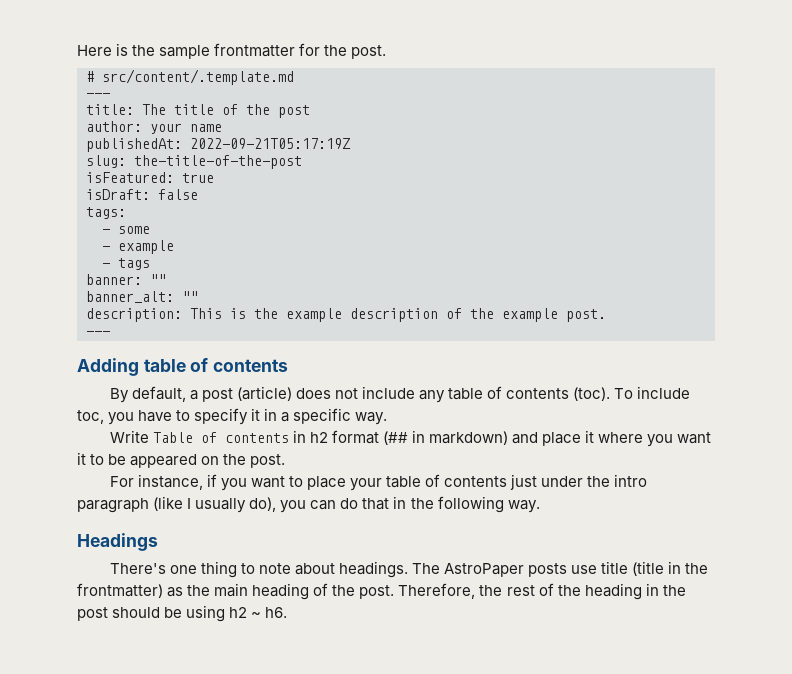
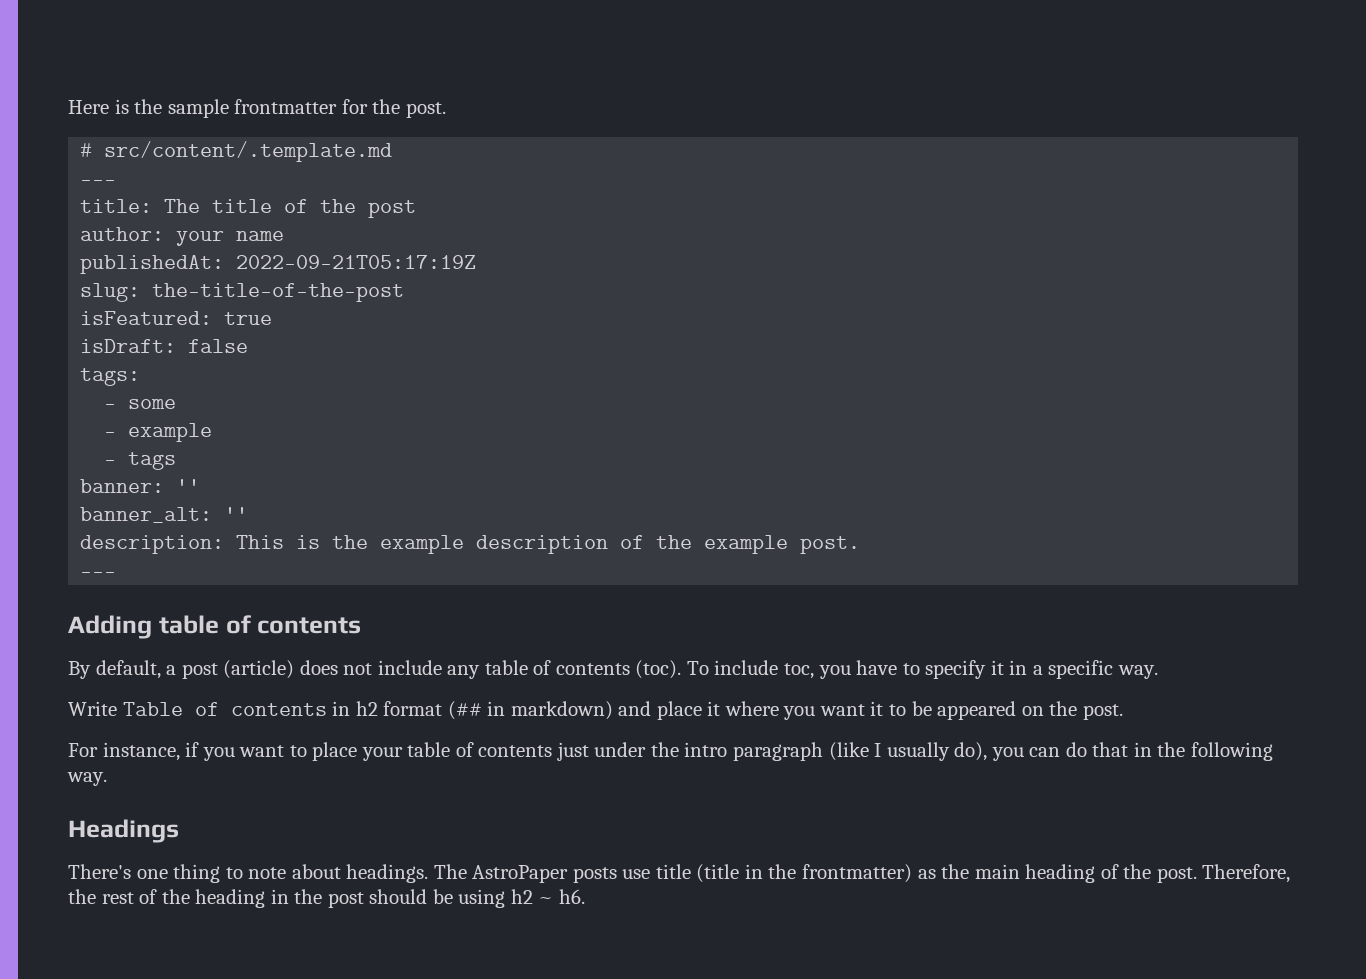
- banner: ""
+ banner: ''
- banner_alt: ""
+ banner_alt: ''

